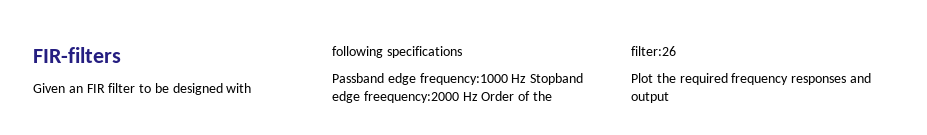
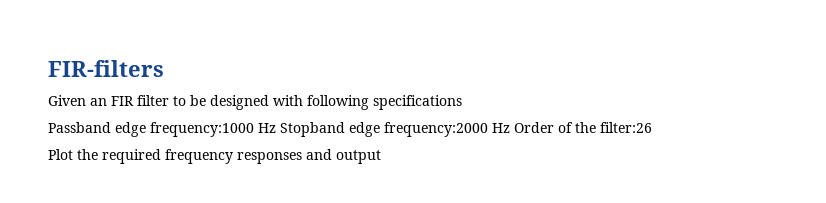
- Passband edge frequency:1000 Hz Stopband edge freequency:2000 Hz Order of the filter:26
+ Passband edge frequency:1000 Hz Stopband edge frequency:2000 Hz Order of the filter:26

